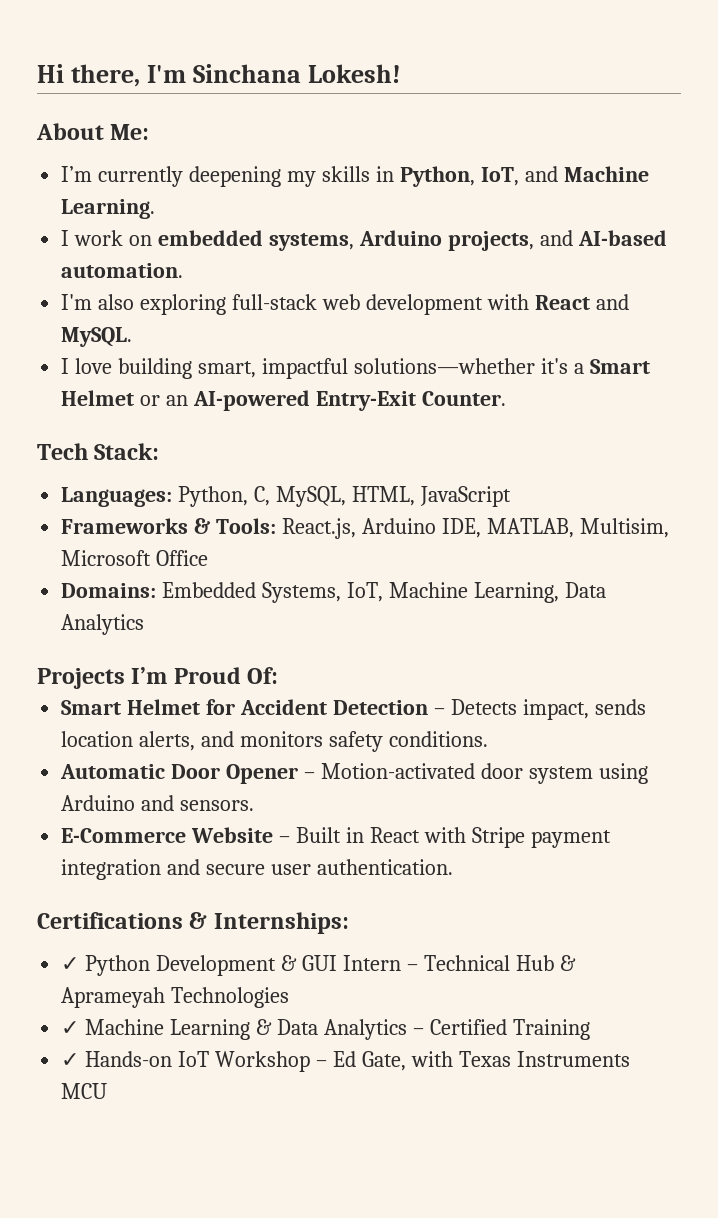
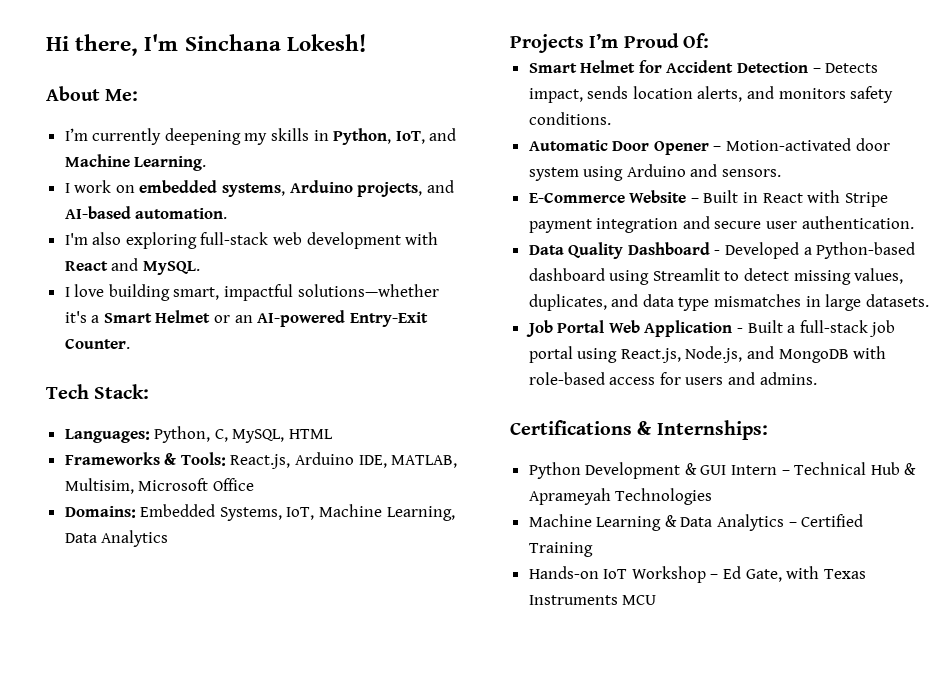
- Languages: Python, C, MySQL, HTML, JavaScript
+ Languages: Python, C, MySQL, HTML
+ Data Quality Dashboard - Developed a Python-based dashboard using Streamlit to detect missing values, duplicates, and data type mismatches in large datasets.
+ Job Portal Web Application - Built a full-stack job portal using React.js, Node.js, and MongoDB with role-based access for users and admins.
- ✓ Python Development & GUI Intern – Technical Hub & Aprameyah Technologies
+ Python Development & GUI Intern – Technical Hub & Aprameyah Technologies
- ✓ Machine Learning & Data Analytics – Certified Training
+ Machine Learning & Data Analytics – Certified Training
- ✓ Hands-on IoT Workshop – Ed Gate, with Texas Instruments MCU
+ Hands-on IoT Workshop – Ed Gate, with Texas Instruments MCU

